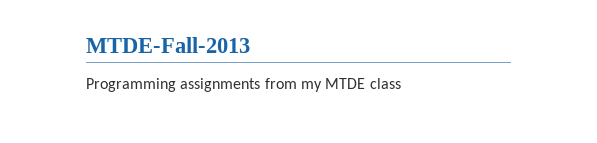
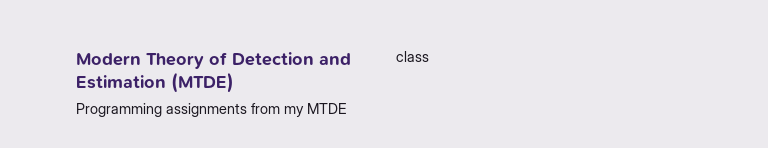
- MTDE-Fall-2013
+ Modern Theory of Detection and Estimation (MTDE)

